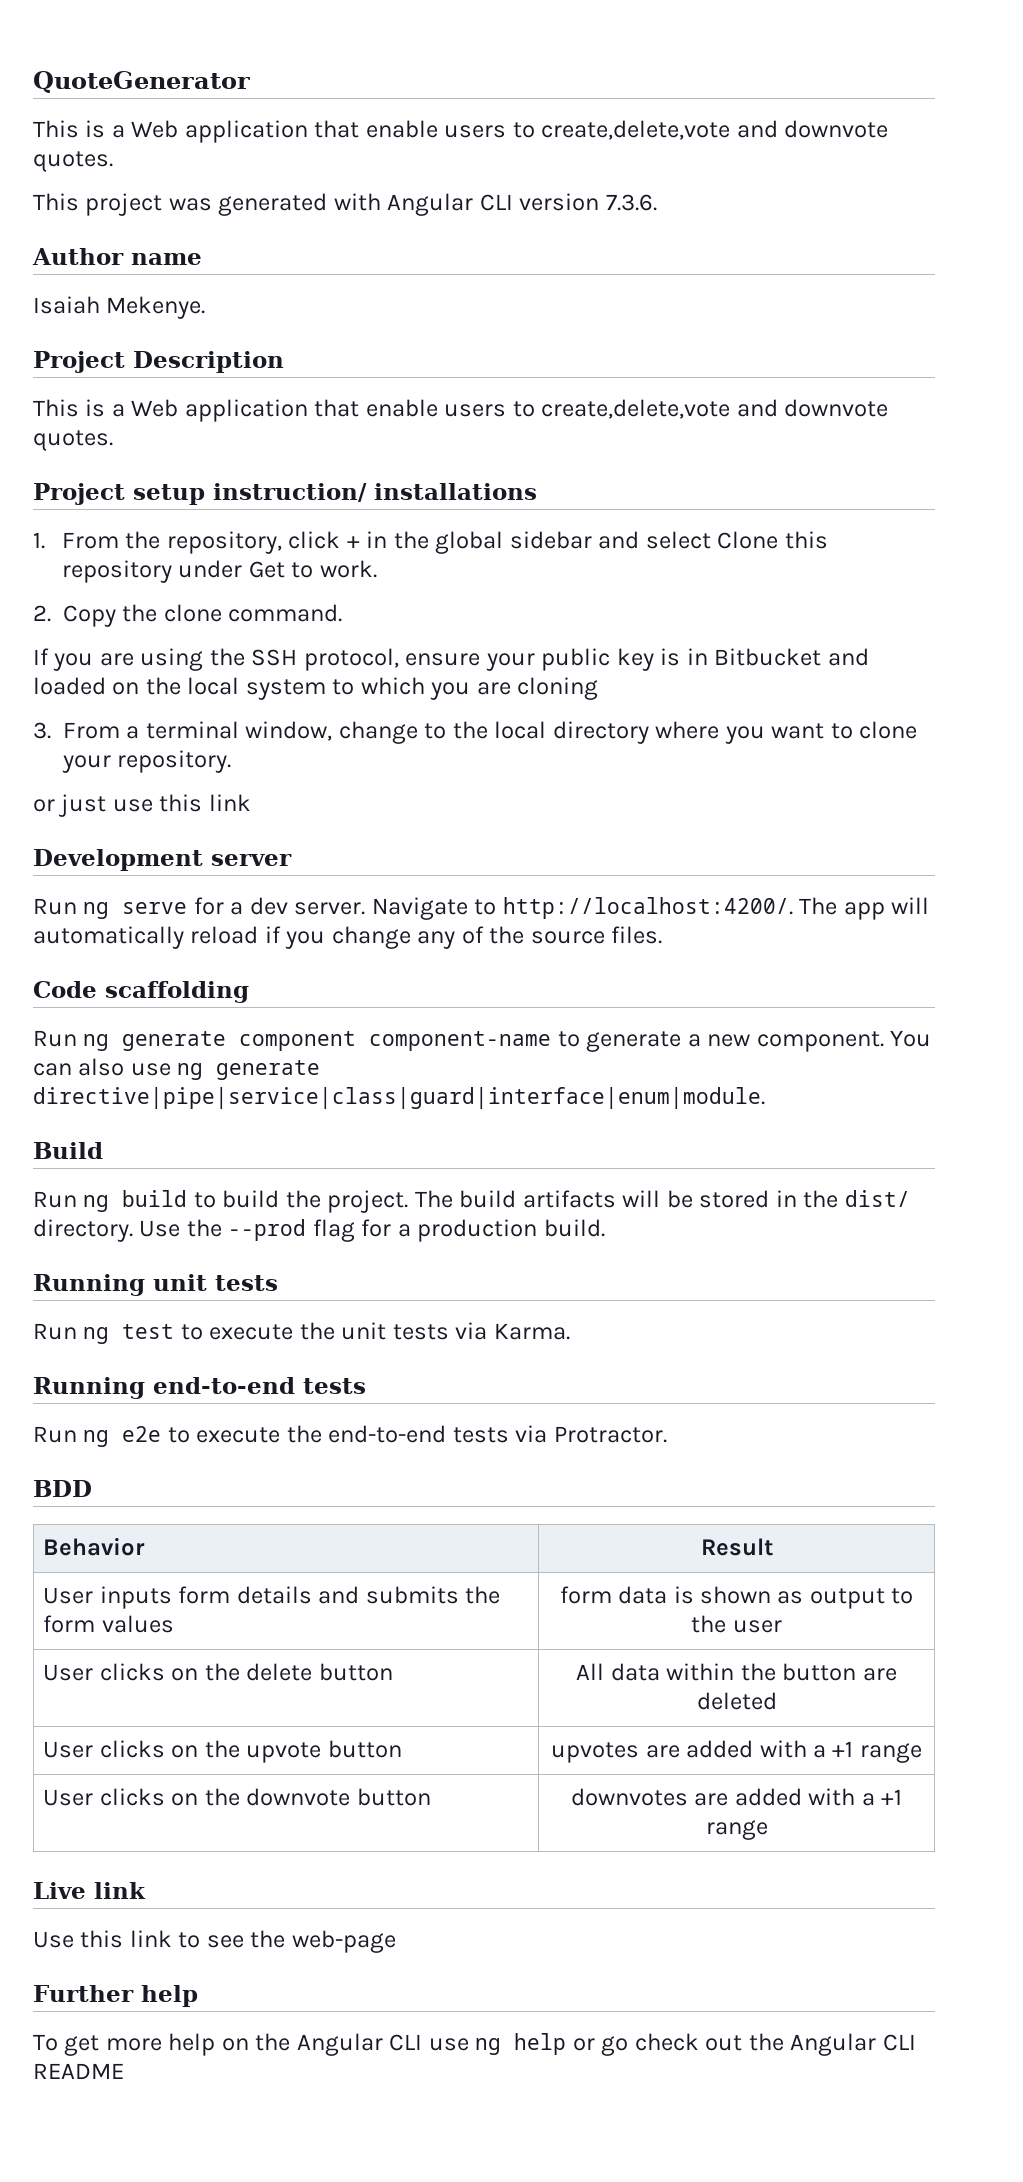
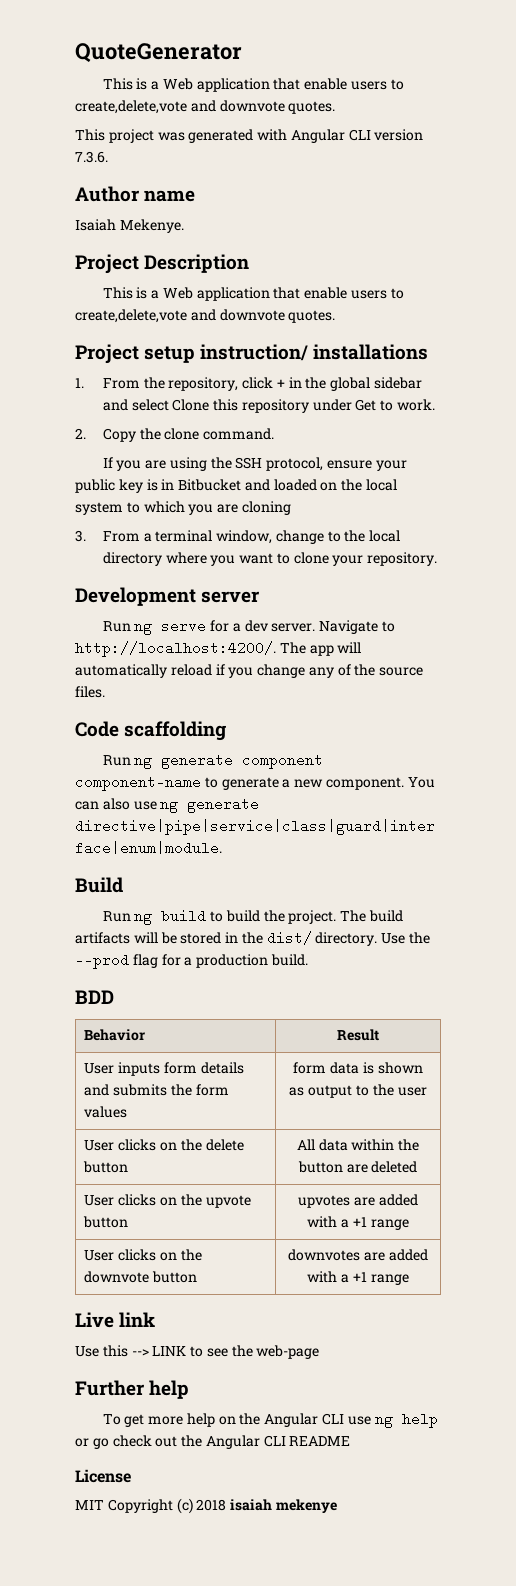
- or just use this link
- Running unit tests
- Run ng test to execute the unit tests via Karma.
- Running end-to-end tests
- Run ng e2e to execute the end-to-end tests via Protractor.
- Use this link to see the web-page
+ Use this --> LINK to see the web-page
+ License
+ MIT Copyright (c) 2018 isaiah mekenye

